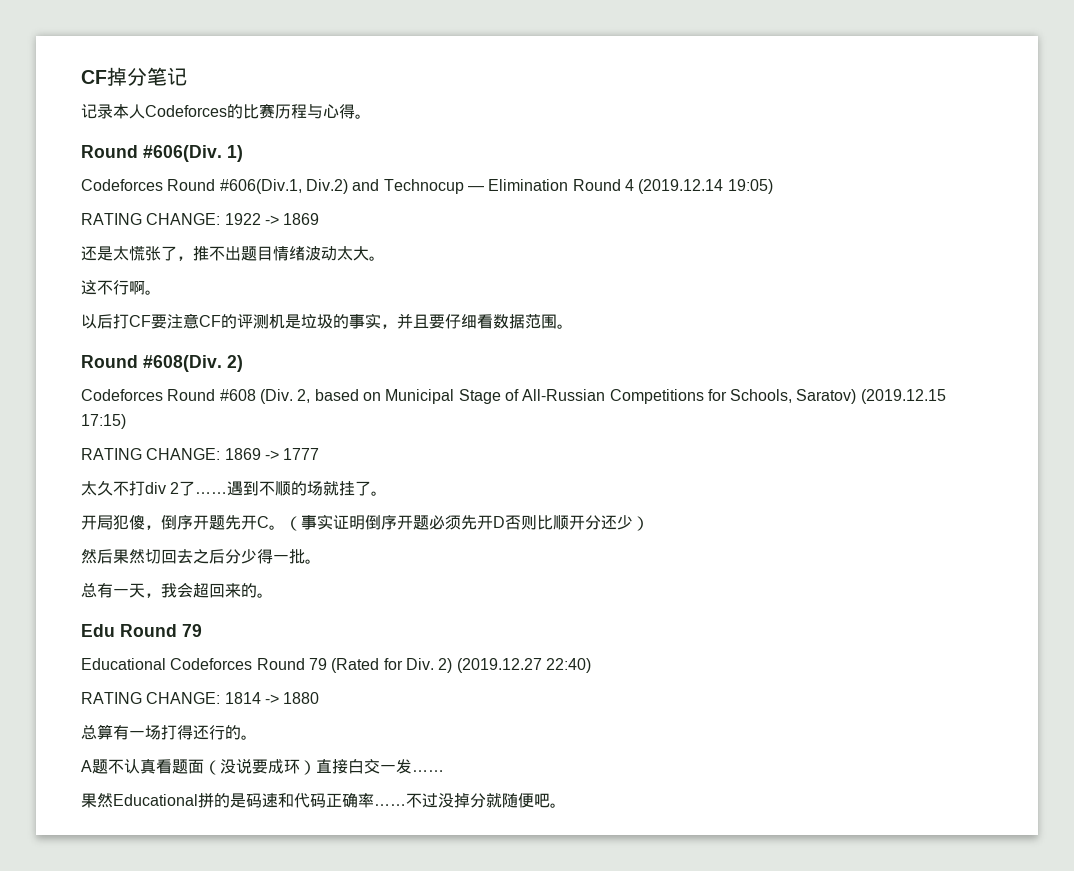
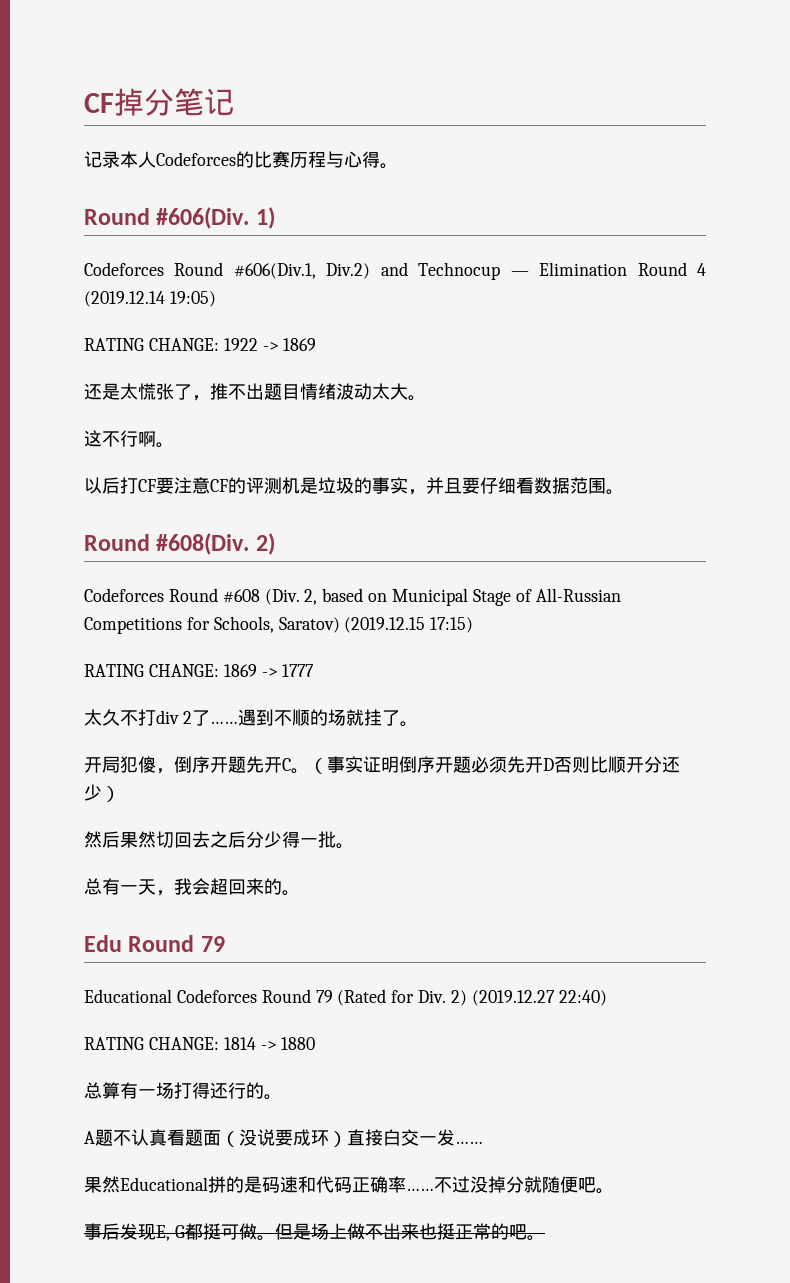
+ 事后发现E, G都挺可做。但是场上做不出来也挺正常的吧。

